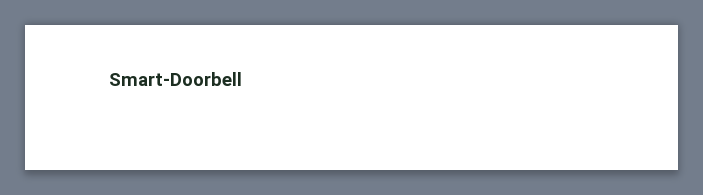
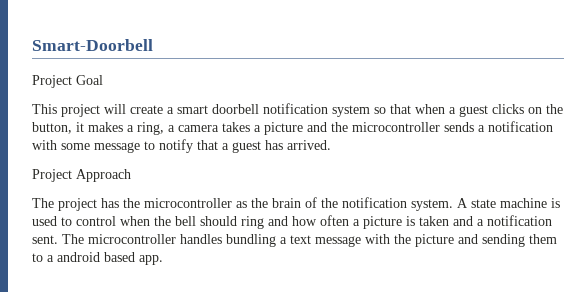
+ Project Goal
+ This project will create a smart doorbell notification system so that when a guest clicks on the button, it makes a ring, a camera takes a picture and the microcontroller sends a notification with some message to notify that a guest has arrived.
+ Project Approach
+ The project has the microcontroller as the brain of the notification system. A state machine is used to control when the bell should ring and how often a picture is taken and a notification sent. The microcontroller handles bundling a text message with the picture and sending them to a android based app.

